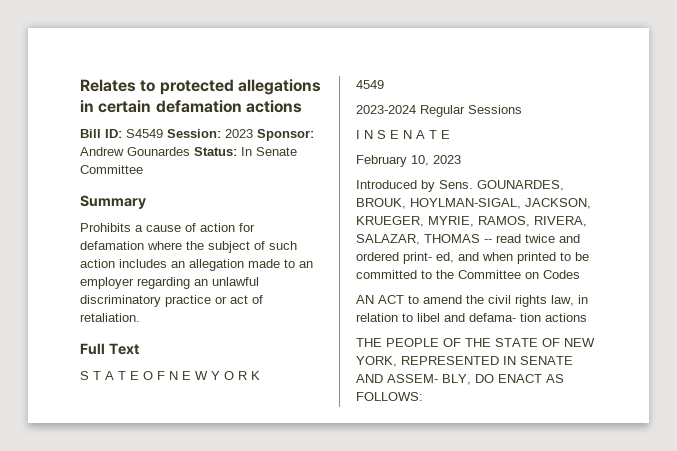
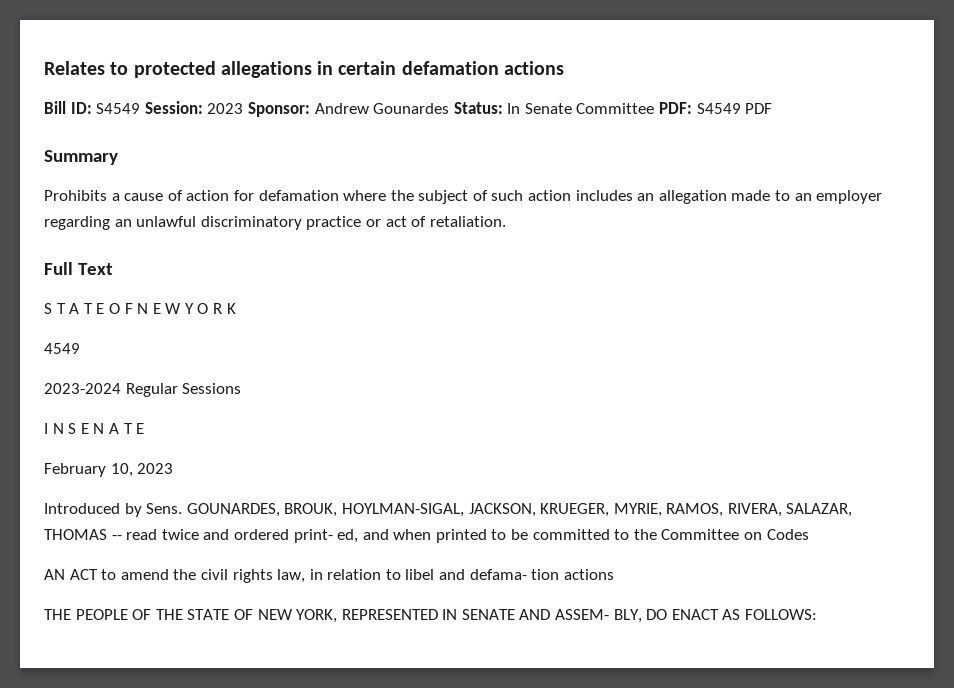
- Bill ID: S4549 Session: 2023 Sponsor: Andrew Gounardes Status: In Senate Committee
+ Bill ID: S4549 Session: 2023 Sponsor: Andrew Gounardes Status: In Senate Committee PDF: S4549 PDF

